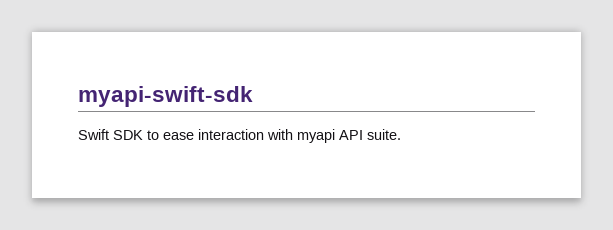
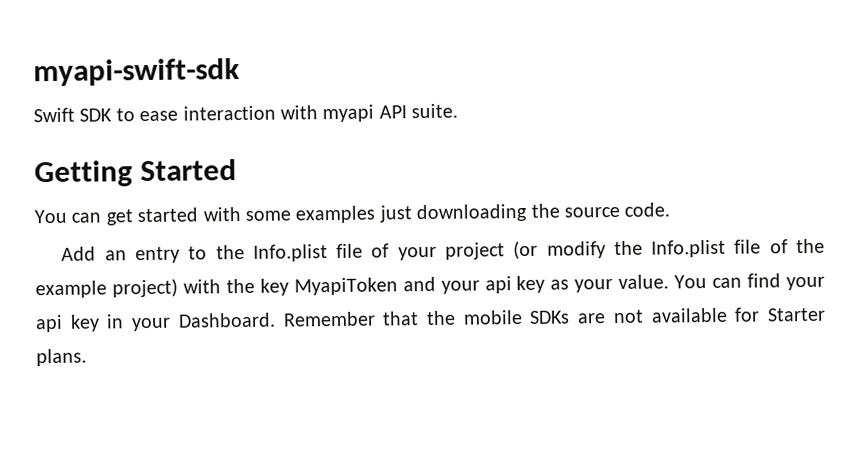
+ Getting Started
+ You can get started with some examples just downloading the source code.
+ Add an entry to the Info.plist file of your project (or modify the Info.plist file of the example project) with the key MyapiToken and your api key as your value. You can find your api key in your Dashboard. Remember that the mobile SDKs are not available for Starter plans.

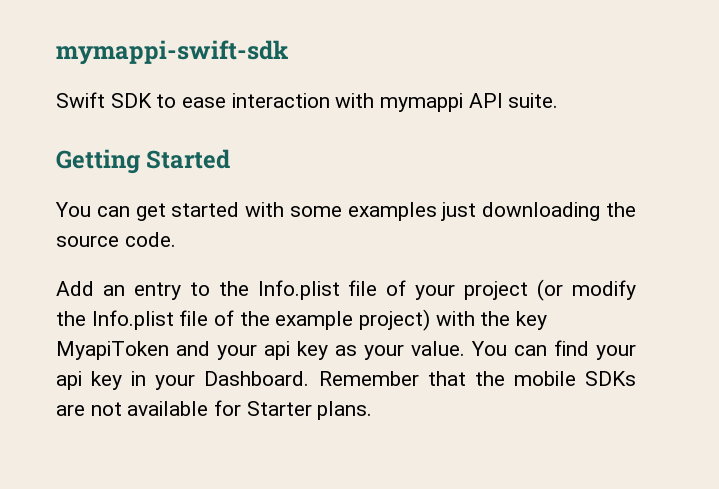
- myapi-swift-sdk
+ mymappi-swift-sdk
- Swift SDK to ease interaction with myapi API suite.
+ Swift SDK to ease interaction with mymappi API suite.

